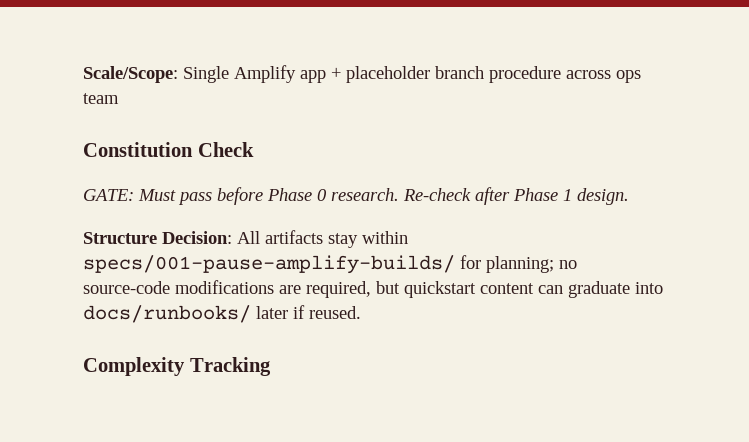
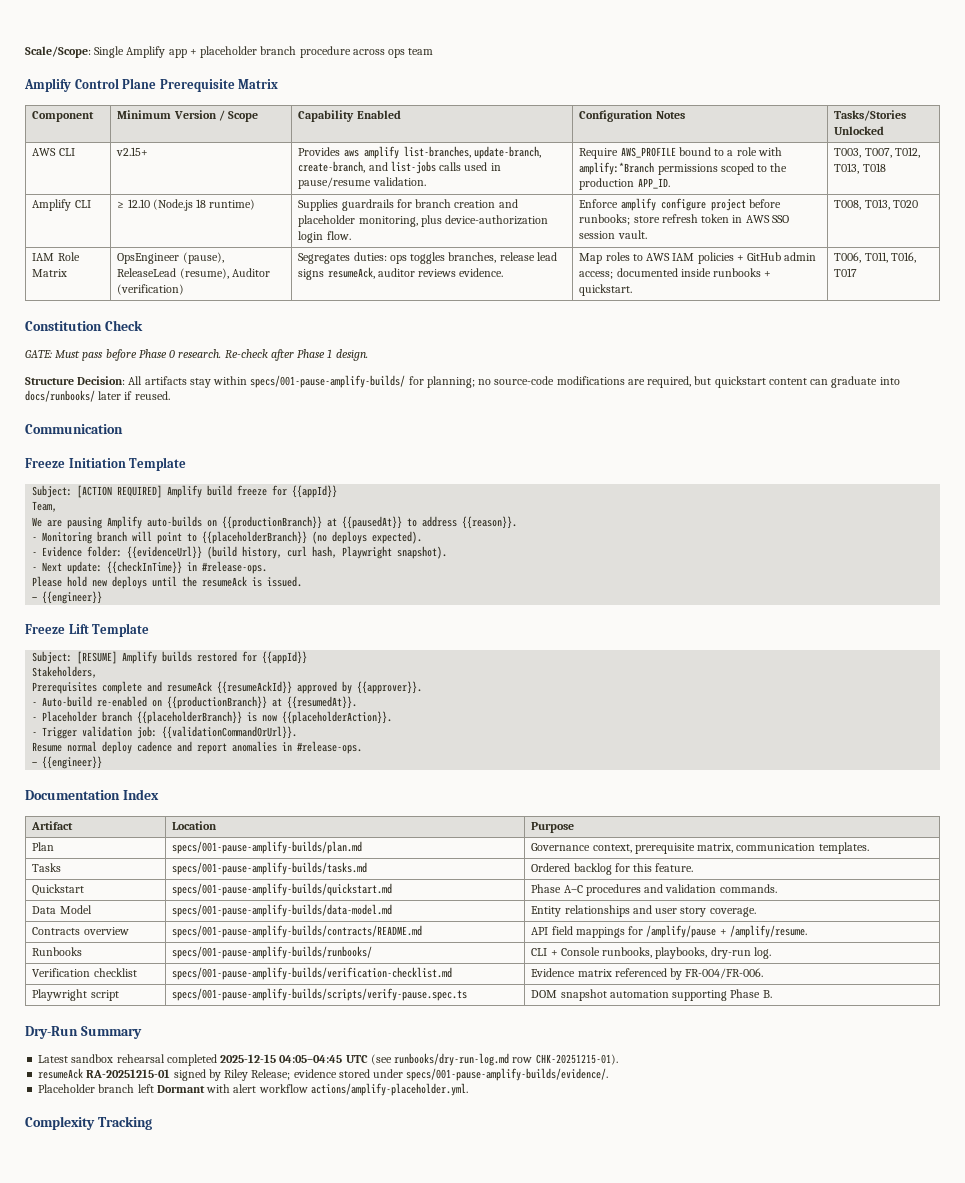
+ Amplify Control Plane Prerequisite Matrix
+ Component | Minimum Version / Scope | Capability Enabled | Configuration Notes | Tasks/Stories Unlocked
+ AWS CLI | v2.15+ | Provides aws amplify list-branches, update-branch, create-branch, and list-jobs calls used in pause/resume validation. | Require AWS_PROFILE bound to a role with amplify:*Branch permissions scoped to the production APP_ID. | T003, T007, T012, T013, T018
+ Amplify CLI | ≥ 12.10 (Node.js 18 runtime) | Supplies guardrails for branch creation and placeholder monitoring, plus device-authorization login flow. | Enforce amplify configure project before runbooks; store refresh token in AWS SSO session vault. | T008, T013, T020
+ IAM Role Matrix | OpsEngineer (pause), ReleaseLead (resume), Auditor (verification) | Segregates duties: ops toggles branches, release lead signs resumeAck, auditor reviews evidence. | Map roles to AWS IAM policies + GitHub admin access; documented inside runbooks + quickstart. | T006, T011, T016, T017
+ Communication
+ Freeze Initiation Template
+ Subject: [ACTION REQUIRED] Amplify build freeze for {{appId}}
+ Team,
+ We are pausing Amplify auto-builds on {{productionBranch}} at {{pausedAt}} to address {{reason}}.
+ - Monitoring branch will point to {{placeholderBranch}} (no deploys expected).
+ - Evidence folder: {{evidenceUrl}} (build history, curl hash, Playwright snapshot).
+ - Next update: {{checkInTime}} in #release-ops.
+ Please hold new deploys until the resumeAck is issued.
+ — {{engineer}}
+ Freeze Lift Template
+ Subject: [RESUME] Amplify builds restored for {{appId}}
+ Stakeholders,
+ Prerequisites complete and resumeAck {{resumeAckId}} approved by {{approver}}.
+ - Auto-build re-enabled on {{productionBranch}} at {{resumedAt}}.
+ - Placeholder branch {{placeholderBranch}} is now {{placeholderAction}}.
+ - Trigger validation job: {{validationCommandOrUrl}}.
+ Resume normal deploy cadence and report anomalies in #release-ops.
+ — {{engineer}}
+ Documentation Index
+ Artifact | Location | Purpose
+ Plan | specs/001-pause-amplify-builds/plan.md | Governance context, prerequisite matrix, communication templates.
+ Tasks | specs/001-pause-amplify-builds/tasks.md | Ordered backlog for this feature.
+ Quickstart | specs/001-pause-amplify-builds/quickstart.md | Phase A–C procedures and validation commands.
+ Data Model | specs/001-pause-amplify-builds/data-model.md | Entity relationships and user story coverage.
+ Contracts overview | specs/001-pause-amplify-builds/contracts/README.md | API field mappings for /amplify/pause + /amplify/resume.
+ Runbooks | specs/001-pause-amplify-builds/runbooks/ | CLI + Console runbooks, playbooks, dry-run log.
+ Verification checklist | specs/001-pause-amplify-builds/verification-checklist.md | Evidence matrix referenced by FR-004/FR-006.
+ Playwright script | specs/001-pause-amplify-builds/scripts/verify-pause.spec.ts | DOM snapshot automation supporting Phase B.
+ Dry-Run Summary
+ Latest sandbox rehearsal completed 2025-12-15 04:05–04:45 UTC (see runbooks/dry-run-log.md row CHK-20251215-01).
+ resumeAck RA-20251215-01 signed by Riley Release; evidence stored under specs/001-pause-amplify-builds/evidence/.
+ Placeholder branch left Dormant with alert workflow actions/amplify-placeholder.yml.

